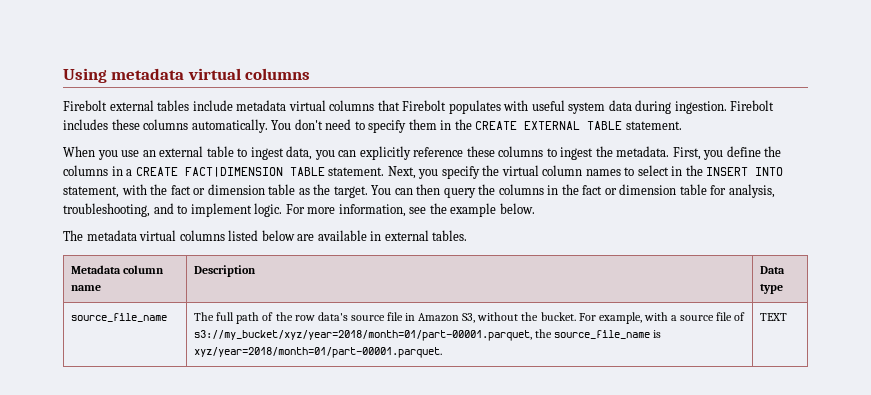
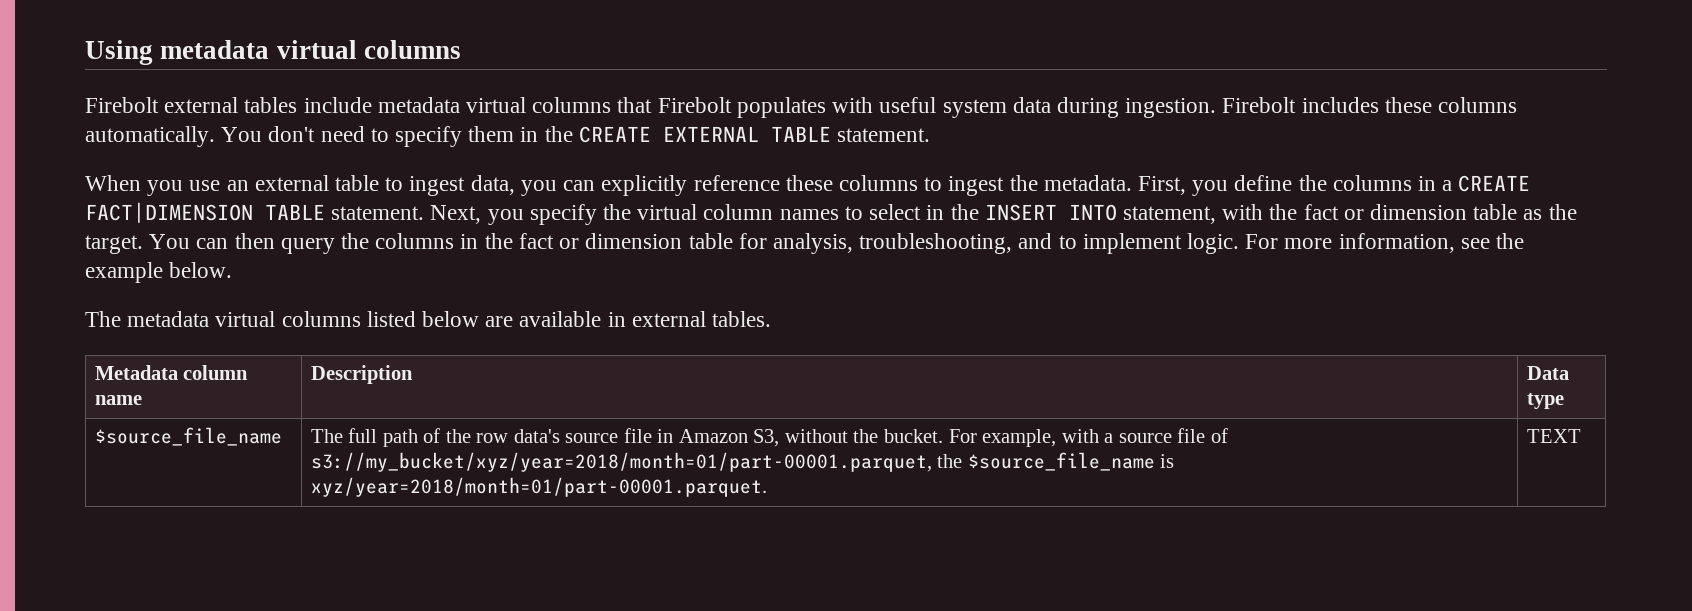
- source_file_name | The full path of the row data's source file in Amazon S3, without the bucket. For example, with a source file of s3://my_bucket/xyz/year=2018/month=01/part-00001.parquet, the source_file_name is xyz/year=2018/month=01/part-00001.parquet. | TEXT
+ $source_file_name | The full path of the row data's source file in Amazon S3, without the bucket. For example, with a source file of s3://my_bucket/xyz/year=2018/month=01/part-00001.parquet, the $source_file_name is xyz/year=2018/month=01/part-00001.parquet. | TEXT

